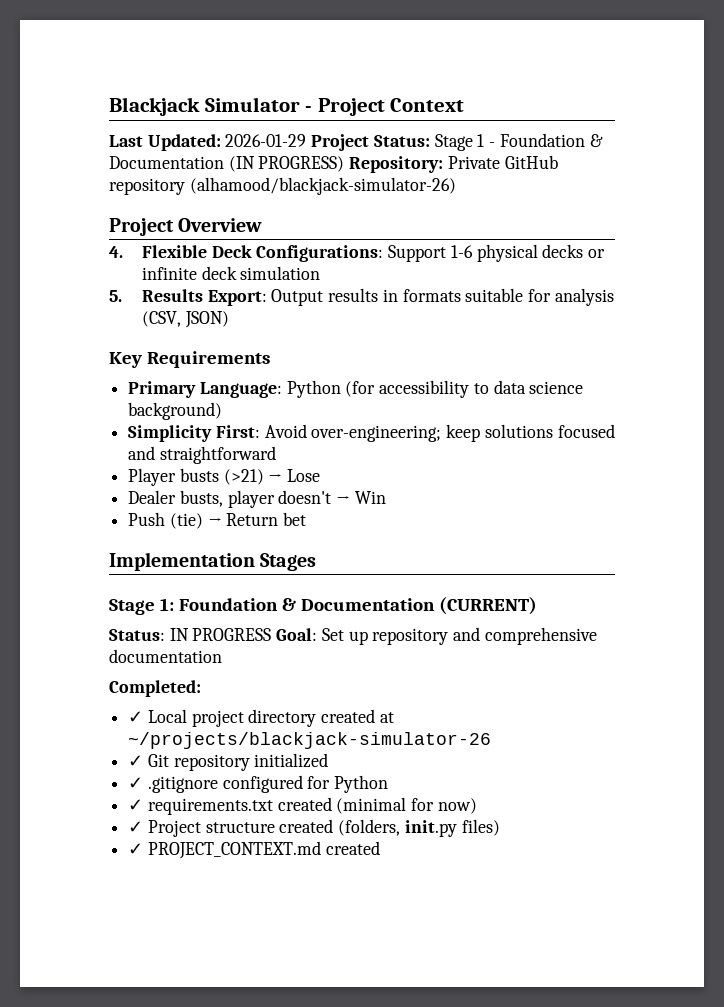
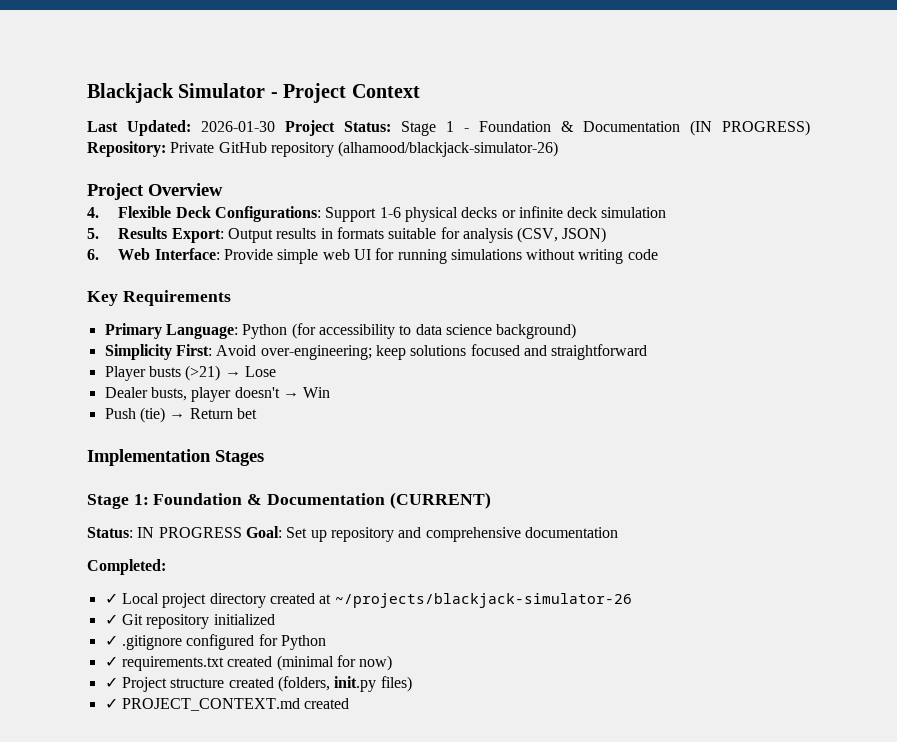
- Last Updated: 2026-01-29 Project Status: Stage 1 - Foundation & Documentation (IN PROGRESS) Repository: Private GitHub repository (alhamood/blackjack-simulator-26)
+ Last Updated: 2026-01-30 Project Status: Stage 1 - Foundation & Documentation (IN PROGRESS) Repository: Private GitHub repository (alhamood/blackjack-simulator-26)
+ 6. Web Interface: Provide simple web UI for running simulations without writing code

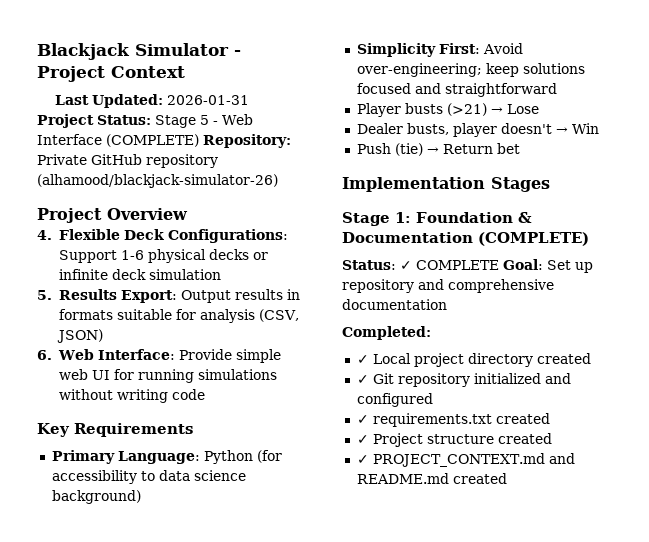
- Last Updated: 2026-01-30 Project Status: Stage 1 - Foundation & Documentation (IN PROGRESS) Repository: Private GitHub repository (alhamood/blackjack-simulator-26)
+ Last Updated: 2026-01-31 Project Status: Stage 5 - Web Interface (COMPLETE) Repository: Private GitHub repository (alhamood/blackjack-simulator-26)
- Stage 1: Foundation & Documentation (CURRENT)
- Status: IN PROGRESS Goal: Set up repository and comprehensive documentation
+ Stage 1: Foundation & Documentation (COMPLETE)
+ Status: ✓ COMPLETE Goal: Set up repository and comprehensive documentation
- ✓ Local project directory created at ~/projects/blackjack-simulator-26
+ ✓ Local project directory created
- ✓ Git repository initialized
- ✓ .gitignore configured for Python
+ ✓ Git repository initialized and configured
- ✓ requirements.txt created (minimal for now)
+ ✓ requirements.txt created
- ✓ Project structure created (folders, init.py files)
+ ✓ Project structure created
- ✓ PROJECT_CONTEXT.md created
+ ✓ PROJECT_CONTEXT.md and README.md created

